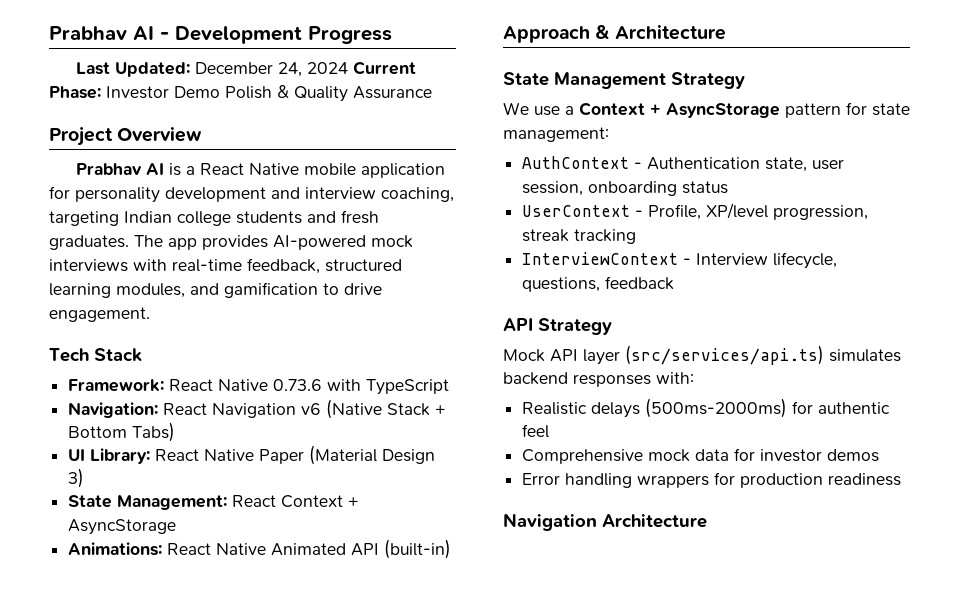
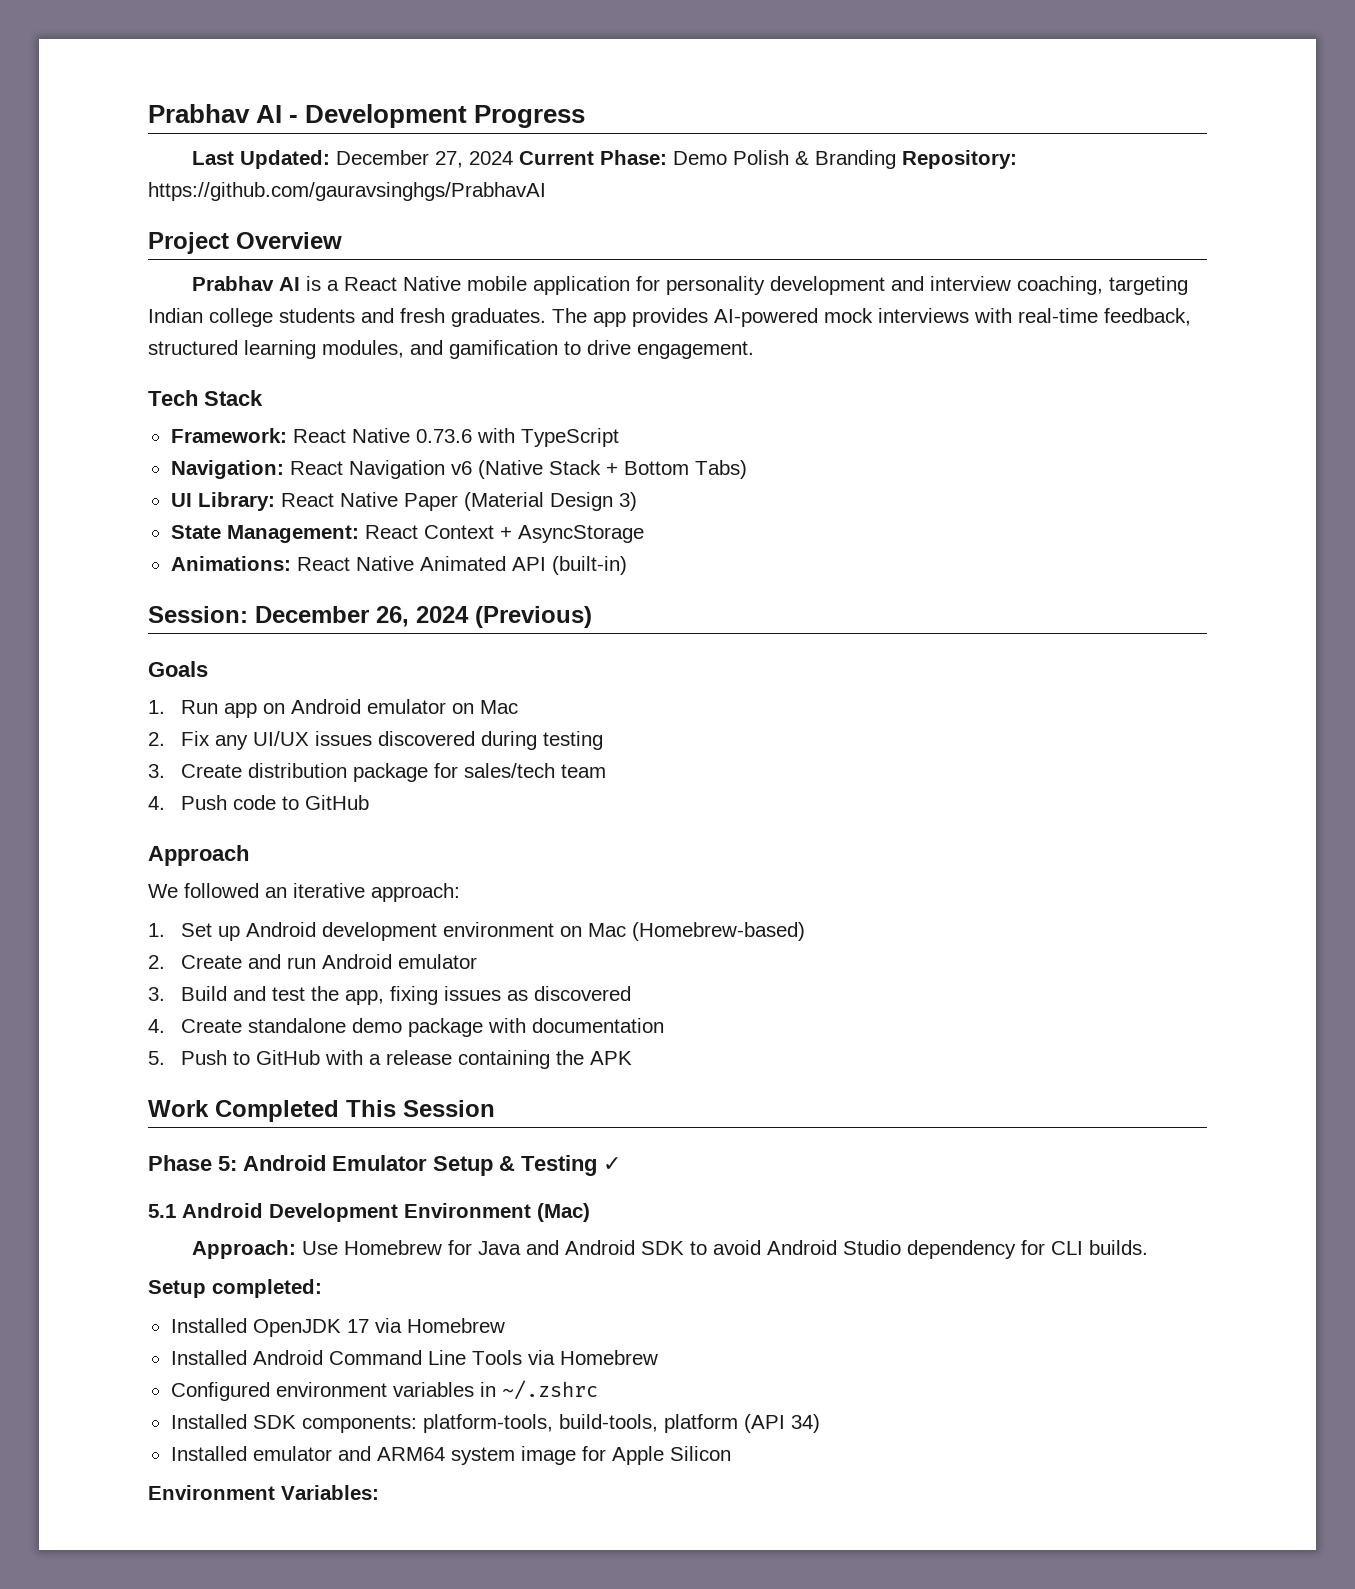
- Last Updated: December 24, 2024 Current Phase: Investor Demo Polish & Quality Assurance
+ Last Updated: December 27, 2024 Current Phase: Demo Polish & Branding Repository: https://github.com/gauravsinghgs/PrabhavAI
- Approach & Architecture
- State Management Strategy
- We use a Context + AsyncStorage pattern for state management:
- AuthContext - Authentication state, user session, onboarding status
- UserContext - Profile, XP/level progression, streak tracking
- InterviewContext - Interview lifecycle, questions, feedback
- API Strategy
- Mock API layer (src/services/api.ts) simulates backend responses with:
- Realistic delays (500ms-2000ms) for authentic feel
- Comprehensive mock data for investor demos
- Error handling wrappers for production readiness
- Navigation Architecture
+ Session: December 26, 2024 (Previous)
+ Goals
+ 1. Run app on Android emulator on Mac
+ 2. Fix any UI/UX issues discovered during testing
+ 3. Create distribution package for sales/tech team
+ 4. Push code to GitHub
+ Approach
+ We followed an iterative approach:
+ 1. Set up Android development environment on Mac (Homebrew-based)
+ 2. Create and run Android emulator
+ 3. Build and test the app, fixing issues as discovered
+ 4. Create standalone demo package with documentation
+ 5. Push to GitHub with a release containing the APK
+ Work Completed This Session
+ Phase 5: Android Emulator Setup & Testing ✓
+ 5.1 Android Development Environment (Mac)
+ Approach: Use Homebrew for Java and Android SDK to avoid Android Studio dependency for CLI builds.
+ Setup completed:
+ Installed OpenJDK 17 via Homebrew
+ Installed Android Command Line Tools via Homebrew
+ Configured environment variables in ~/.zshrc
+ Installed SDK components: platform-tools, build-tools, platform (API 34)
+ Installed emulator and ARM64 system image for Apple Silicon
+ Environment Variables:

